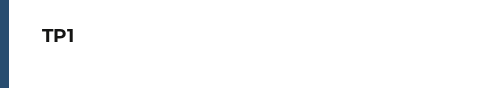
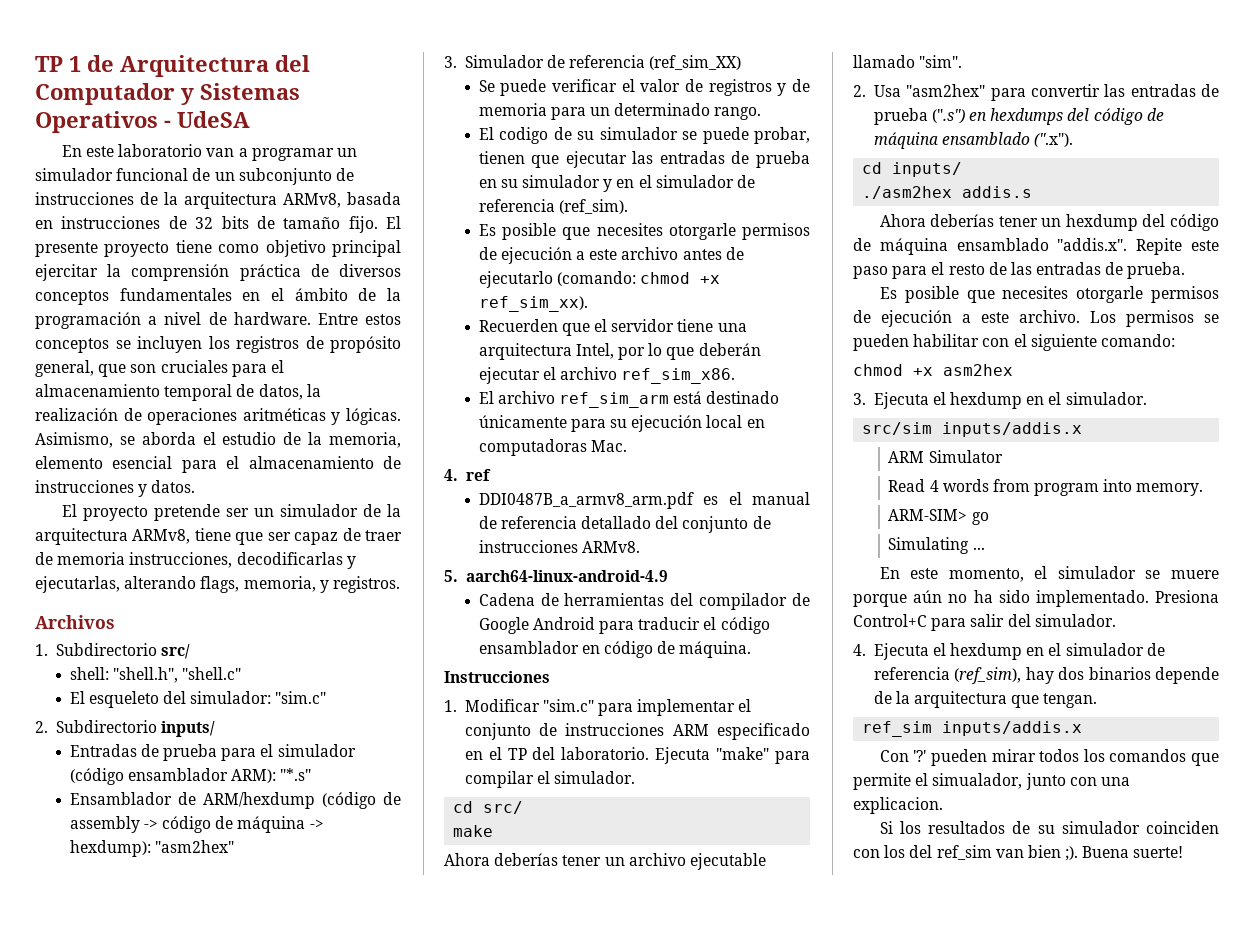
- TP1
+ TP 1 de Arquitectura del Computador y Sistemas Operativos - UdeSA
+ En este laboratorio van a programar un simulador funcional de un subconjunto de instrucciones de la arquitectura ARMv8, basada en instrucciones de 32 bits de tamaño fijo. El presente proyecto tiene como objetivo principal ejercitar la comprensión práctica de diversos conceptos fundamentales en el ámbito de la programación a nivel de hardware. Entre estos conceptos se incluyen los registros de propósito general, que son cruciales para el almacenamiento temporal de datos, la realización de operaciones aritméticas y lógicas. Asimismo, se aborda el estudio de la memoria, elemento esencial para el almacenamiento de instrucciones y datos.
+ El proyecto pretende ser un simulador de la arquitectura ARMv8, tiene que ser capaz de traer de memoria instrucciones, decodificarlas y ejecutarlas, alterando flags, memoria, y registros.
+ Archivos
+ 1. Subdirectorio src/
+ shell: "shell.h", "shell.c"
+ El esqueleto del simulador: "sim.c"
+ 2. Subdirectorio inputs/
+ Entradas de prueba para el simulador (código ensamblador ARM): "*.s"
+ Ensamblador de ARM/hexdump (código de assembly -> código de máquina -> hexdump): "asm2hex"
+ 3. Simulador de referencia (ref_sim_XX)
+ Se puede verificar el valor de registros y de memoria para un determinado rango.
+ El codigo de su simulador se puede probar, tienen que ejecutar las entradas de prueba en su simulador y en el simulador de referencia (ref_sim).
+ Es posible que necesites otorgarle permisos de ejecución a este archivo antes de ejecutarlo (comando: chmod +x ref_sim_xx).
+ Recuerden que el servidor tiene una arquitectura Intel, por lo que deberán ejecutar el archivo ref_sim_x86.
+ El archivo ref_sim_arm está destinado únicamente para su ejecución local en computadoras Mac.
+ 4. ref
+ DDI0487B_a_armv8_arm.pdf es el manual de referencia detallado del conjunto de instrucciones ARMv8.
+ 5. aarch64-linux-android-4.9
+ Cadena de herramientas del compilador de Google Android para traducir el código ensamblador en código de máquina.
+ Instrucciones
+ 1. Modificar "sim.c" para implementar el conjunto de instrucciones ARM especificado en el TP del laboratorio. Ejecuta "make" para compilar el simulador.
+ cd src/
+ make
+ Ahora deberías tener un archivo ejecutable llamado "sim".
+ 2. Usa "asm2hex" para convertir las entradas de prueba (".s") en hexdumps del código de máquina ensamblado (".x").
+ cd inputs/
+ ./asm2hex addis.s
+ Ahora deberías tener un hexdump del código de máquina ensamblado "addis.x". Repite este paso para el resto de las entradas de prueba.
+ Es posible que necesites otorgarle permisos de ejecución a este archivo. Los permisos se pueden habilitar con el siguiente comando:
+ chmod +x asm2hex
+ 3. Ejecuta el hexdump en el simulador.
+ src/sim inputs/addis.x
+ ARM Simulator
+ Read 4 words from program into memory.
+ ARM-SIM> go
+ Simulating ...
+ En este momento, el simulador se muere porque aún no ha sido implementado. Presiona Control+C para salir del simulador.
+ 4. Ejecuta el hexdump en el simulador de referencia (ref_sim), hay dos binarios depende de la arquitectura que tengan.
+ ref_sim inputs/addis.x
+ Con '?' pueden mirar todos los comandos que permite el simualador, junto con una explicacion.
+ Si los resultados de su simulador coinciden con los del ref_sim van bien ;). Buena suerte!

